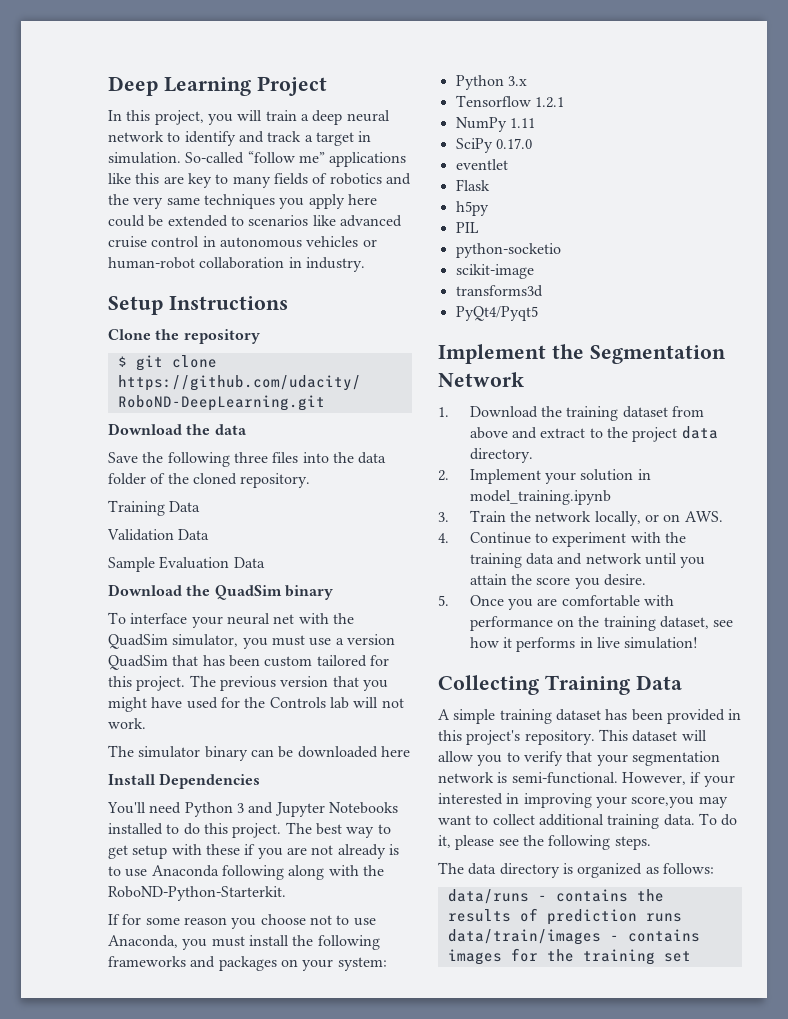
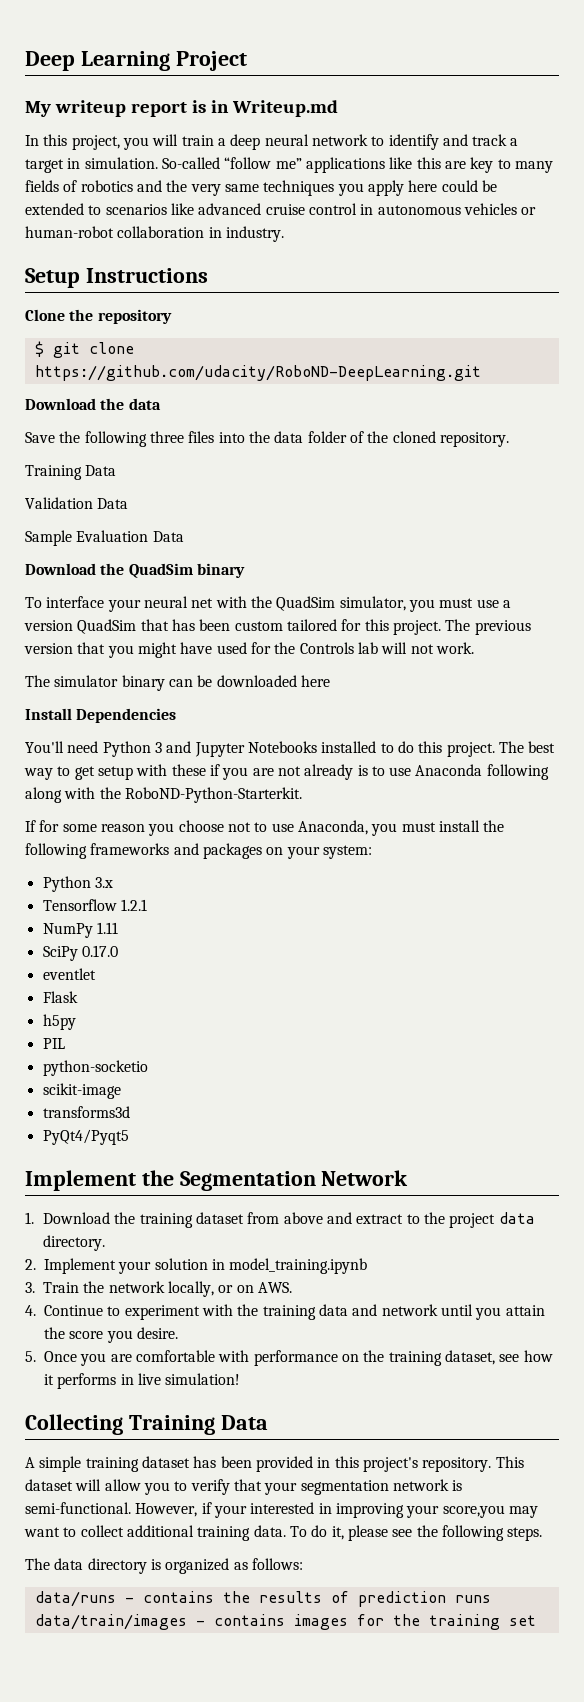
+ My writeup report is in Writeup.md

